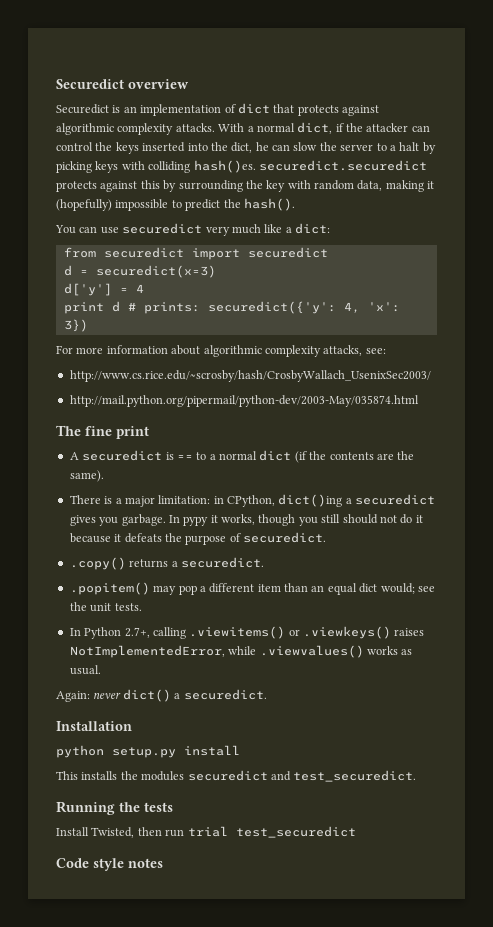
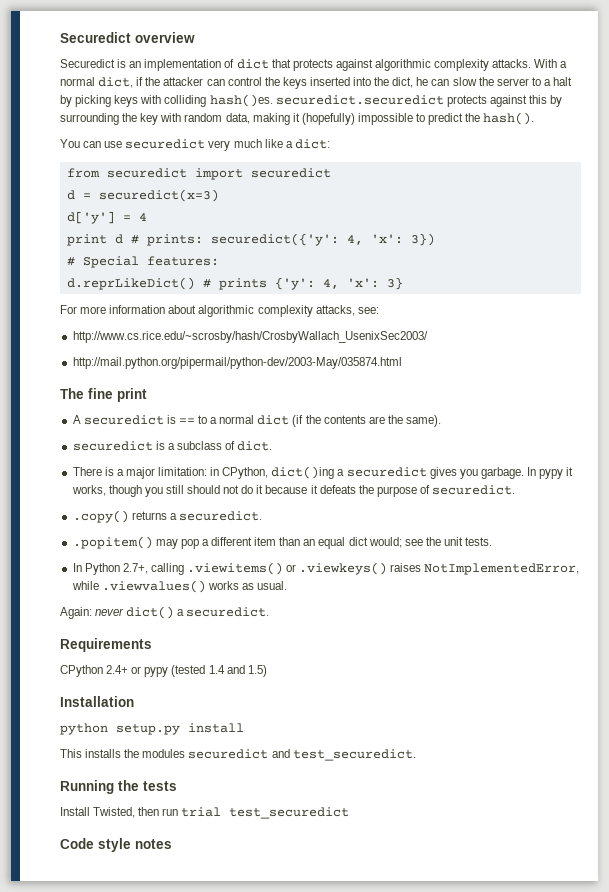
+ # Special features:
+ d.reprLikeDict() # prints {'y': 4, 'x': 3}
+ securedict is a subclass of dict.
+ Requirements
+ CPython 2.4+ or pypy (tested 1.4 and 1.5)

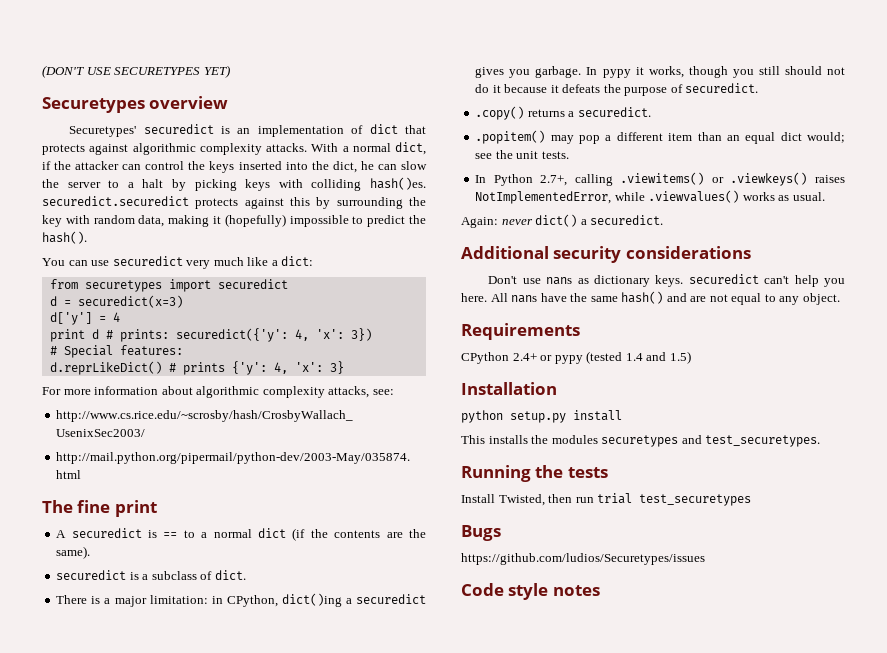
- Securedict overview
+ (DON'T USE SECURETYPES YET)
+ Securetypes overview
- Securedict is an implementation of dict that protects against algorithmic complexity attacks.
+ Securetypes' securedict is an implementation of dict that protects against algorithmic complexity attacks.
- from securedict import securedict
+ from securetypes import securedict
+ Additional security considerations
+ Don't use nans as dictionary keys. securedict can't help you here. All nans have the same hash() and are not equal to any object.
- This installs the modules securedict and test_securedict.
+ This installs the modules securetypes and test_securetypes.
- Install Twisted, then run trial test_securedict
+ Install Twisted, then run trial test_securetypes
+ Bugs
+ https://github.com/ludios/Securetypes/issues

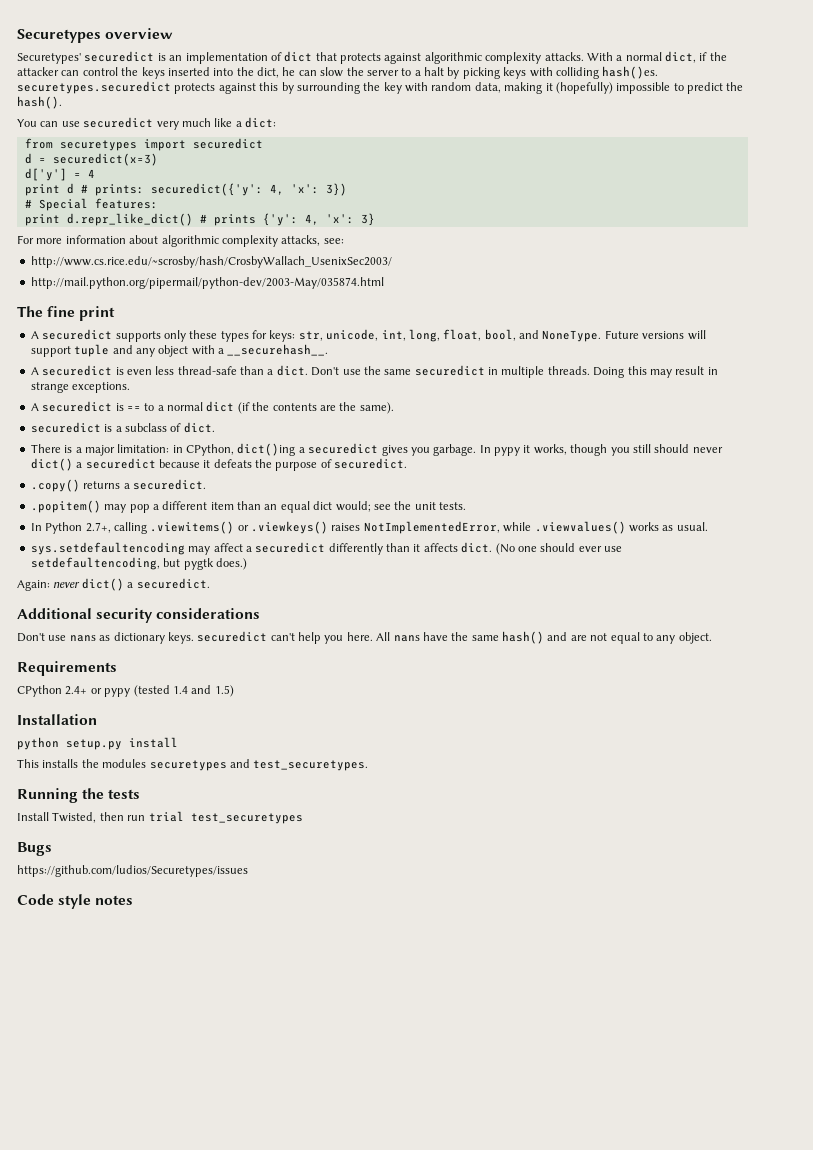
- (DON'T USE SECURETYPES YET)
- With a normal dict, if the attacker can control the keys inserted into the dict, he can slow the server to a halt by picking keys with colliding hash()es. securedict.securedict protects against this by surrounding the key with random data, making it (hopefully) impossible to predict the hash().
+ With a normal dict, if the attacker can control the keys inserted into the dict, he can slow the server to a halt by picking keys with colliding hash()es. securetypes.securedict protects against this by surrounding the key with random data, making it (hopefully) impossible to predict the hash().
- d.reprLikeDict() # prints {'y': 4, 'x': 3}
+ print d.repr_like_dict() # prints {'y': 4, 'x': 3}
+ A securedict supports only these types for keys: str, unicode, int, long, float, bool, and NoneType. Future versions will support tuple and any object with a __securehash__.
+ A securedict is even less thread-safe than a dict. Don't use the same securedict in multiple threads. Doing this may result in strange exceptions.
- In pypy it works, though you still should not do it because it defeats the purpose of securedict.
+ In pypy it works, though you still should never dict() a securedict because it defeats the purpose of securedict.
+ sys.setdefaultencoding may affect a securedict differently than it affects dict. (No one should ever use setdefaultencoding, but pygtk does.)

